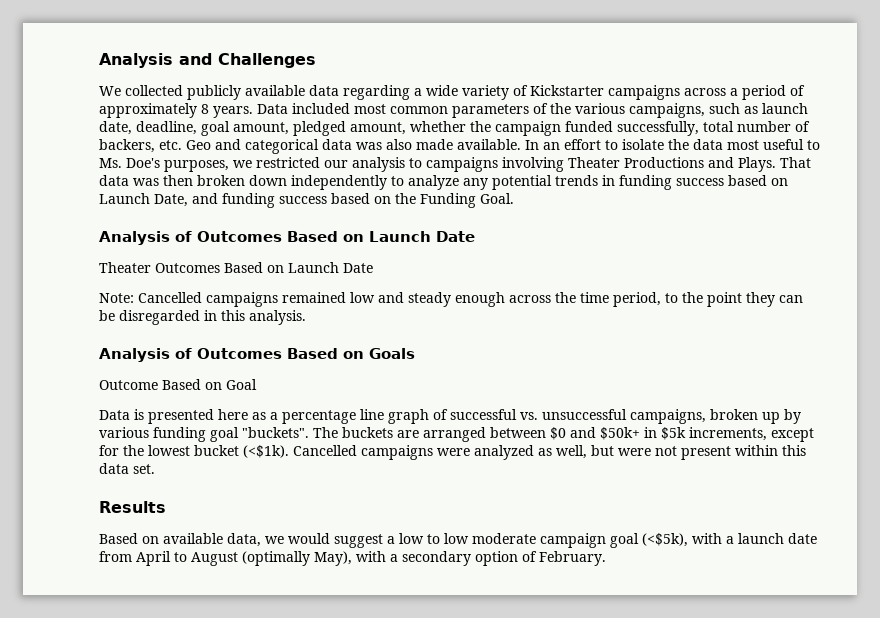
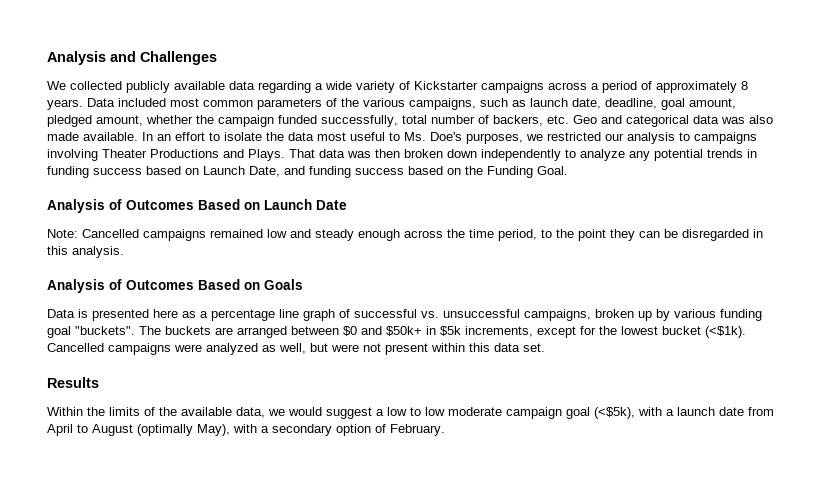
- Theater Outcomes Based on Launch Date
- Outcome Based on Goal
- Based on available data, we would suggest a low to low moderate campaign goal (<$5k), with a launch date from April to August (optimally May), with a secondary option of February.
+ Within the limits of the available data, we would suggest a low to low moderate campaign goal (<$5k), with a launch date from April to August (optimally May), with a secondary option of February.

